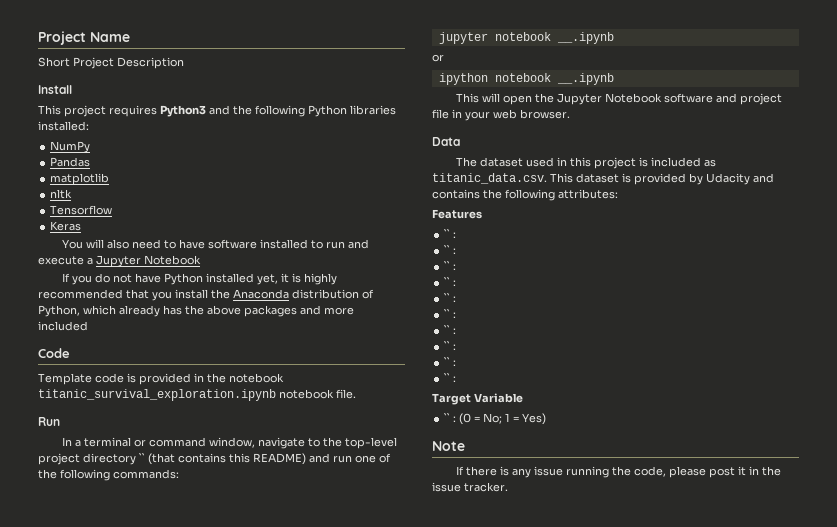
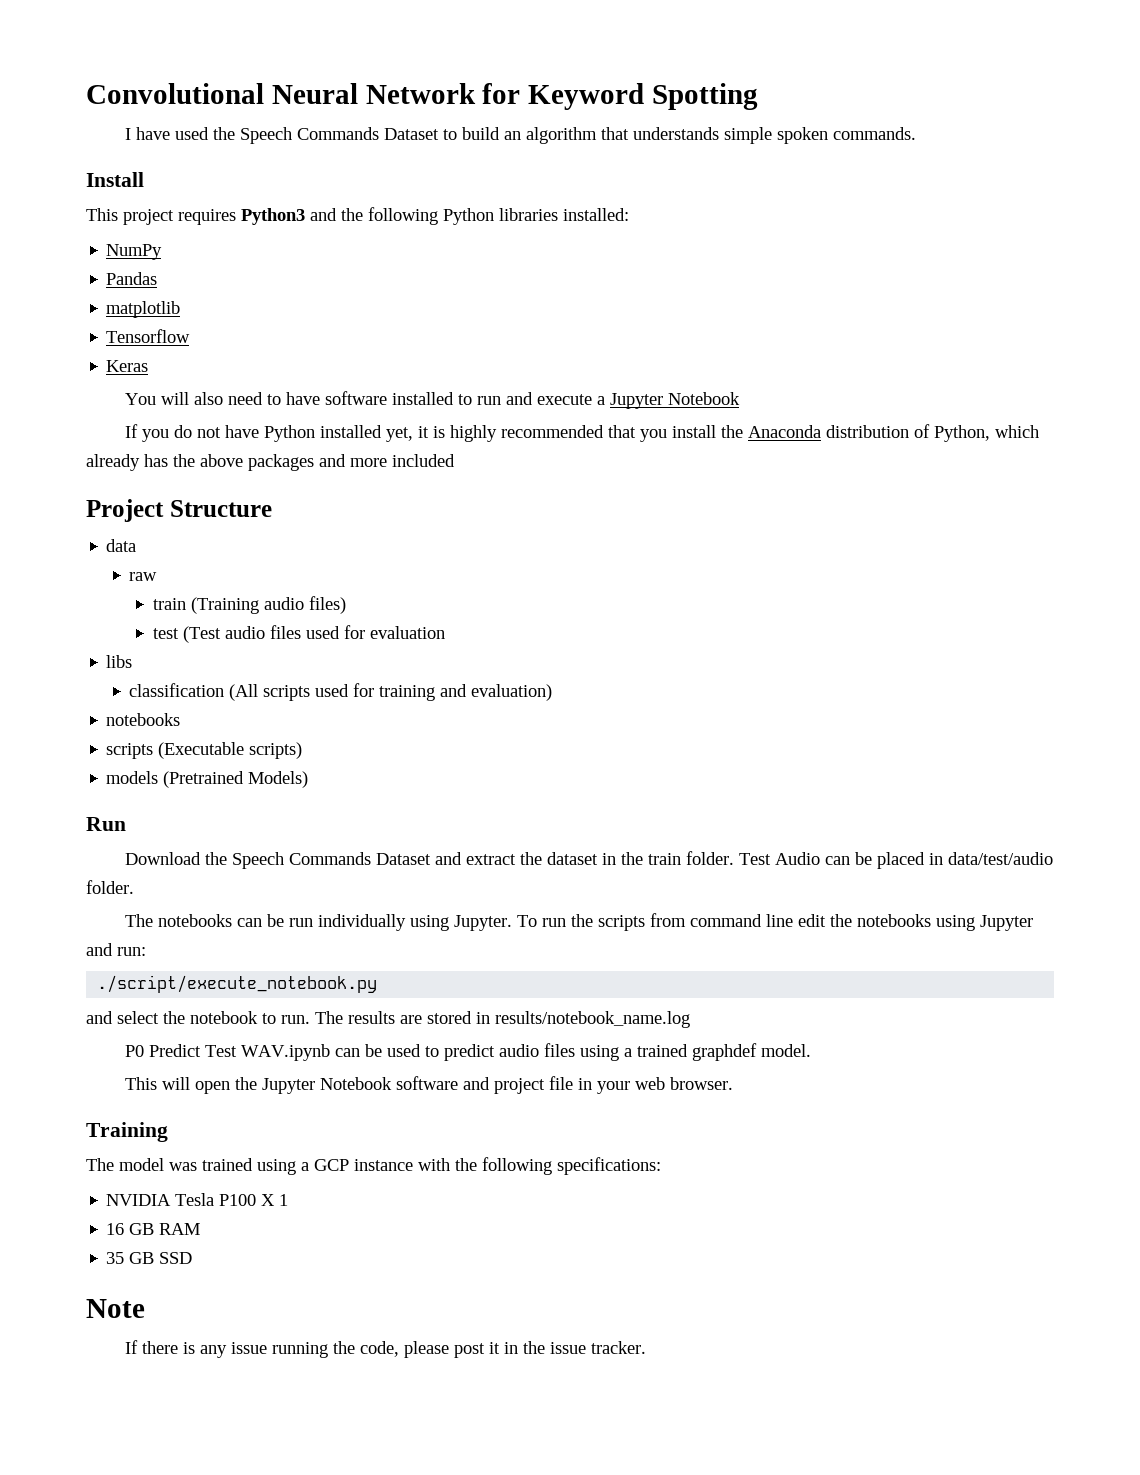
- Project Name
- Short Project Description
+ Convolutional Neural Network for Keyword Spotting
+ I have used the Speech Commands Dataset to build an algorithm that understands simple spoken commands.
- nltk
- Code
- Template code is provided in the notebook titanic_survival_exploration.ipynb notebook file.
+ Project Structure
+ data
+ raw
+ train (Training audio files)
+ test (Test audio files used for evaluation
+ libs
+ classification (All scripts used for training and evaluation)
+ notebooks
+ scripts (Executable scripts)
+ models (Pretrained Models)
  Run
- In a terminal or command window, navigate to the top-level project directory `` (that contains this README) and run one of the following commands:
- jupyter notebook __.ipynb
- or
- ipython notebook __.ipynb
+ Download the Speech Commands Dataset and extract the dataset in the train folder. Test Audio can be placed in data/test/audio folder.
+ The notebooks can be run individually using Jupyter. To run the scripts from command line edit the notebooks using Jupyter and run:
+ ./script/execute_notebook.py
+ and select the notebook to run. The results are stored in results/notebook_name.log
+ P0 Predict Test WAV.ipynb can be used to predict audio files using a trained graphdef model.
- Data
- The dataset used in this project is included as titanic_data.csv. This dataset is provided by Udacity and contains the following attributes:
- Features
- `` :
- `` :
- `` :
- `` :
- `` :
- `` :
- `` :
- `` :
- `` :
- `` :
- Target Variable
- `` : (0 = No; 1 = Yes)
+ Training
+ The model was trained using a GCP instance with the following specifications:
+ NVIDIA Tesla P100 X 1
+ 16 GB RAM
+ 35 GB SSD

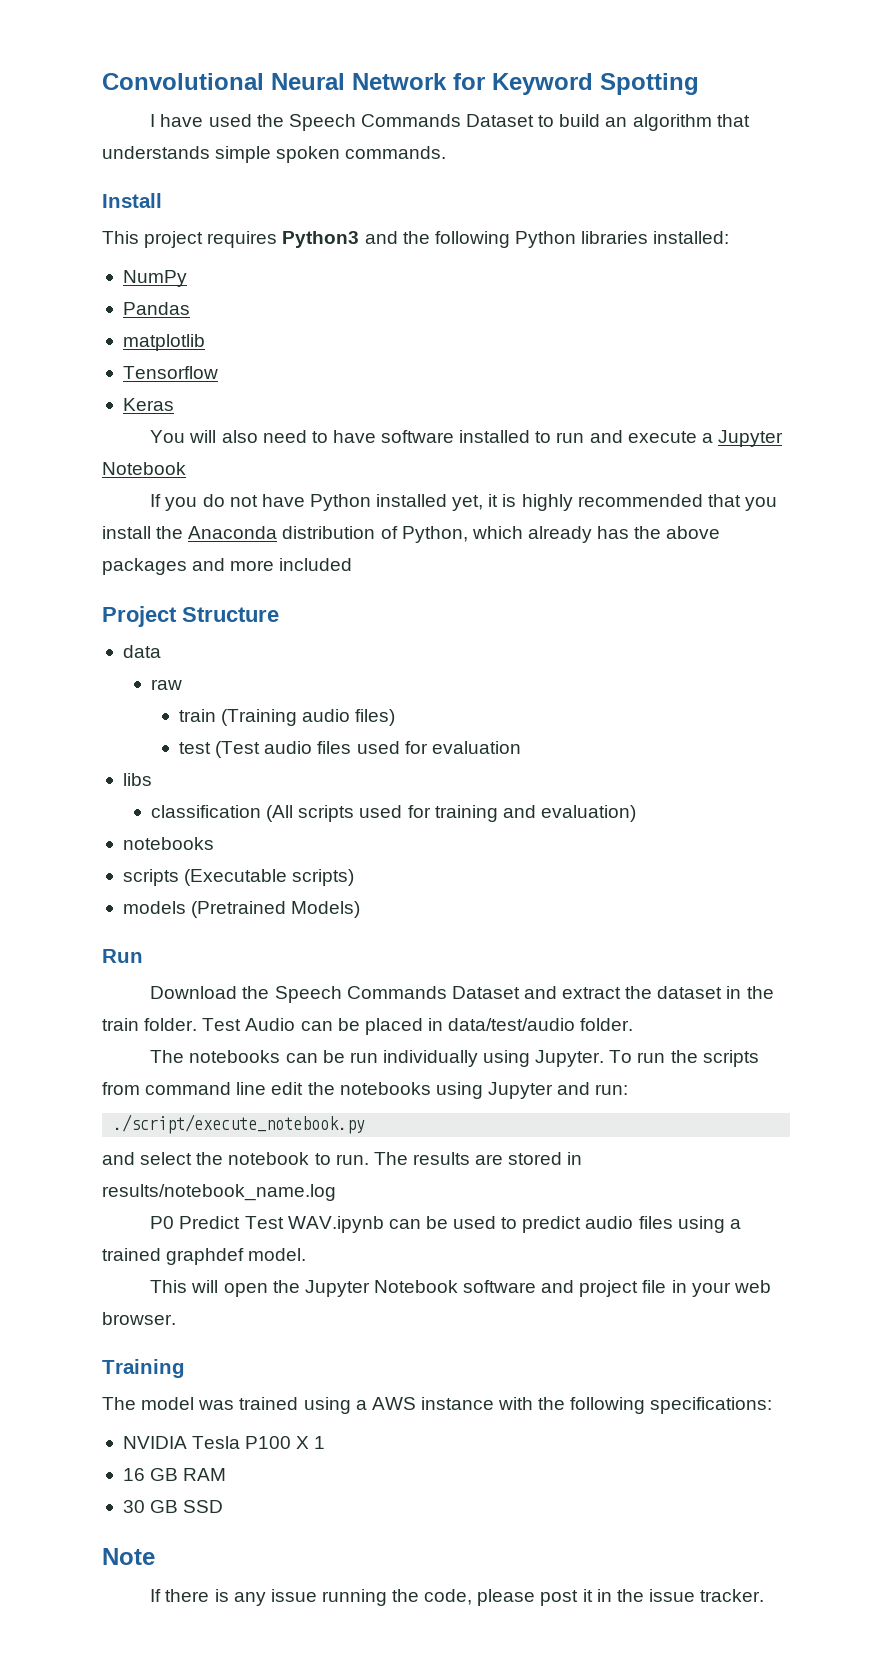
- The model was trained using a GCP instance with the following specifications:
+ The model was trained using a AWS instance with the following specifications:
- 35 GB SSD
+ 30 GB SSD

